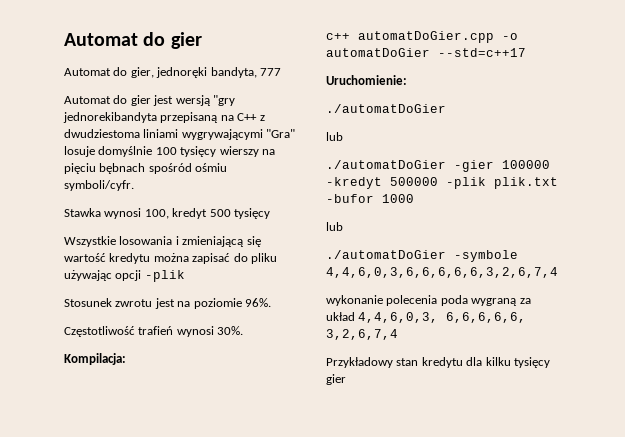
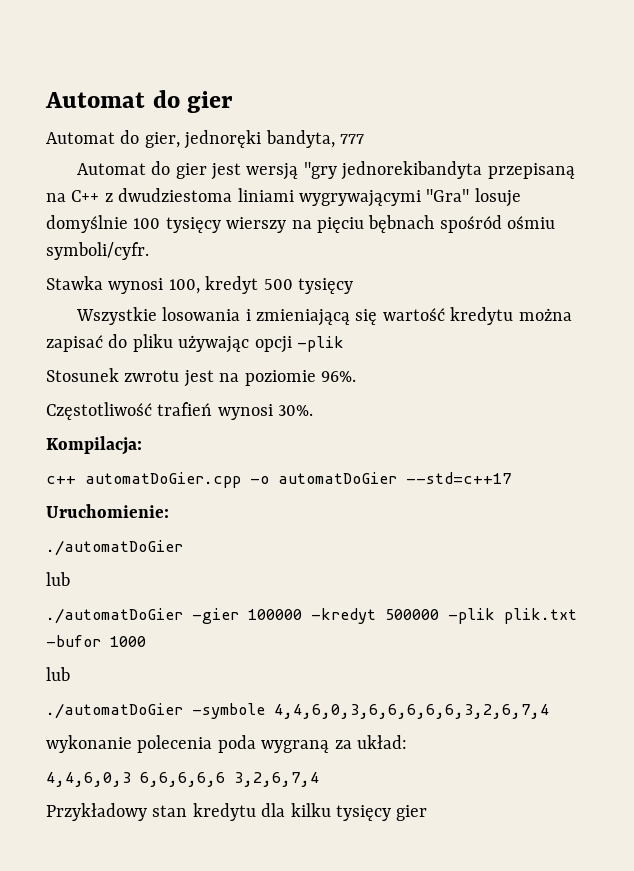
- wykonanie polecenia poda wygraną za układ 4,4,6,0,3, 6,6,6,6,6, 3,2,6,7,4
+ wykonanie polecenia poda wygraną za układ:
+ 4,4,6,0,3 6,6,6,6,6 3,2,6,7,4

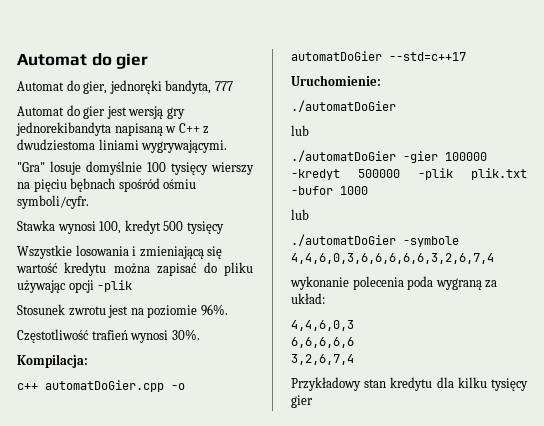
- Automat do gier jest wersją "gry jednorekibandyta przepisaną na C++ z dwudziestoma liniami wygrywającymi "Gra" losuje domyślnie 100 tysięcy wierszy na pięciu bębnach spośród ośmiu symboli/cyfr.
+ Automat do gier jest wersją gry jednorekibandyta napisaną w C++ z dwudziestoma liniami wygrywającymi.
+ "Gra" losuje domyślnie 100 tysięcy wierszy na pięciu bębnach spośród ośmiu symboli/cyfr.
- 4,4,6,0,3 6,6,6,6,6 3,2,6,7,4
+ 4,4,6,0,3
+ 6,6,6,6,6
+ 3,2,6,7,4

